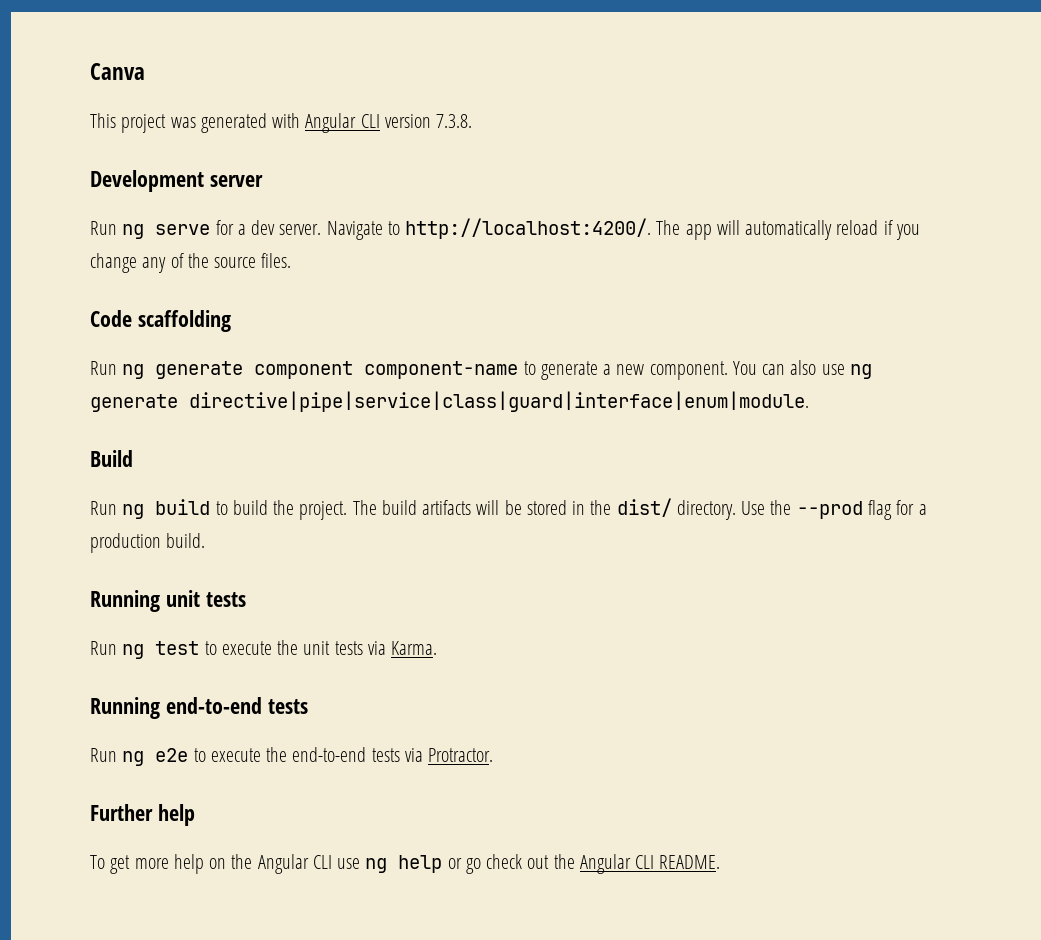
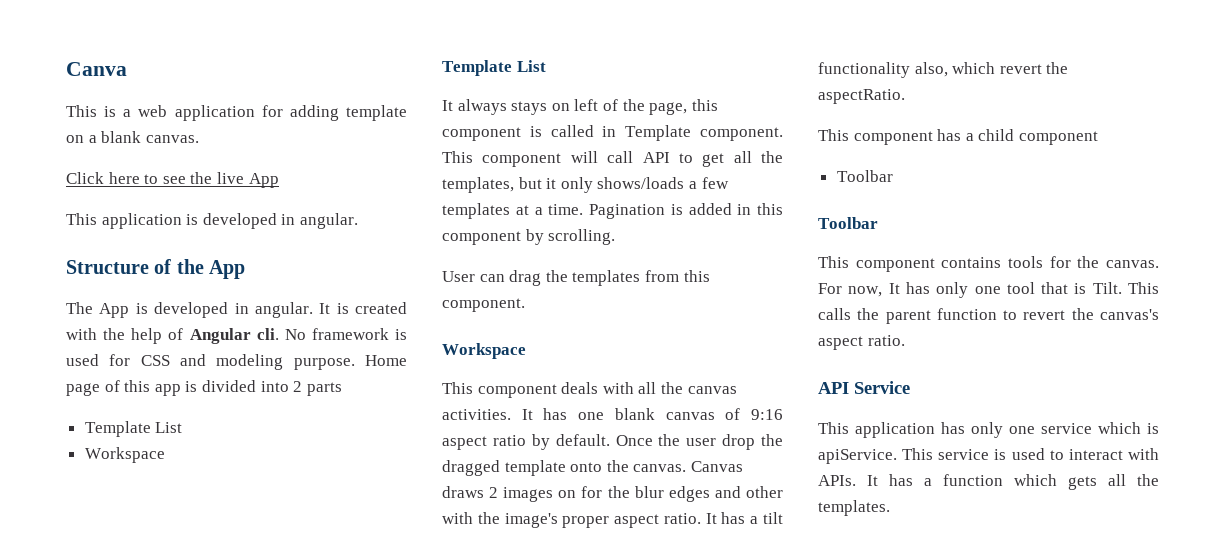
- This project was generated with Angular CLI version 7.3.8.
- Development server
- Run ng serve for a dev server. Navigate to http://localhost:4200/. The app will automatically reload if you change any of the source files.
- Code scaffolding
- Run ng generate component component-name to generate a new component. You can also use ng generate directive|pipe|service|class|guard|interface|enum|module.
- Build
- Run ng build to build the project. The build artifacts will be stored in the dist/ directory. Use the --prod flag for a production build.
- Running unit tests
- Run ng test to execute the unit tests via Karma.
- Running end-to-end tests
- Run ng e2e to execute the end-to-end tests via Protractor.
- Further help
- To get more help on the Angular CLI use ng help or go check out the Angular CLI README.
+ This is a web application for adding template on a blank canvas.
+ Click here to see the live App
+ This application is developed in angular.
+ Structure of the App
+ The App is developed in angular. It is created with the help of Angular cli. No framework is used for CSS and modeling purpose. Home page of this app is divided into 2 parts
+ Template List
+ Workspace
+ Template List
+ It always stays on left of the page, this component is called in Template component. This component will call API to get all the templates, but it only shows/loads a few templates at a time. Pagination is added in this component by scrolling.
+ User can drag the templates from this component.
+ Workspace
+ This component deals with all the canvas activities. It has one blank canvas of 9:16 aspect ratio by default. Once the user drop the dragged template onto the canvas. Canvas draws 2 images on for the blur edges and other with the image's proper aspect ratio. It has a tilt functionality also, which revert the aspectRatio.
+ This component has a child component
+ Toolbar
+ Toolbar
+ This component contains tools for the canvas. For now, It has only one tool that is Tilt. This calls the parent function to revert the canvas's aspect ratio.
+ API Service
+ This application has only one service which is apiService. This service is used to interact with APIs. It has a function which gets all the templates.

